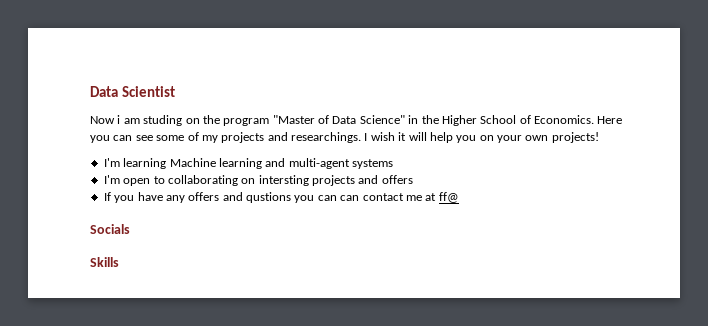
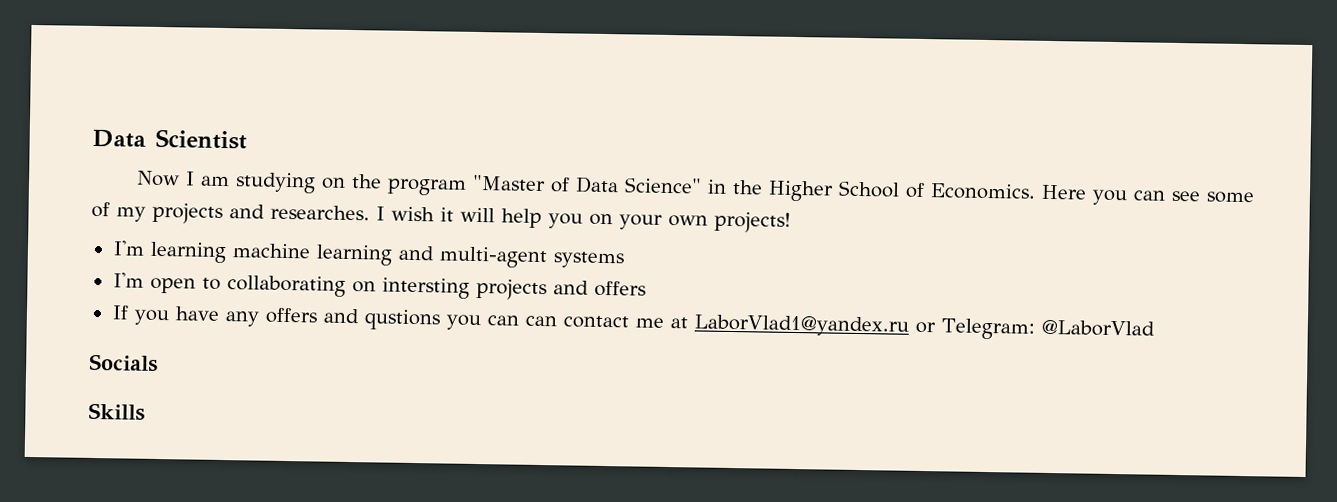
- Now i am studing on the program "Master of Data Science" in the Higher School of Economics.
+ Now I am studying on the program "Master of Data Science" in the Higher School of Economics.
- Here you can see some of my projects and researchings.
+ Here you can see some of my projects and researches.
- I'm learning Machine learning and multi-agent systems
+ I'm learning machine learning and multi-agent systems
- If you have any offers and qustions you can can contact me at ff@
+ If you have any offers and qustions you can can contact me at LaborVlad1@yandex.ru or Telegram: @LaborVlad

